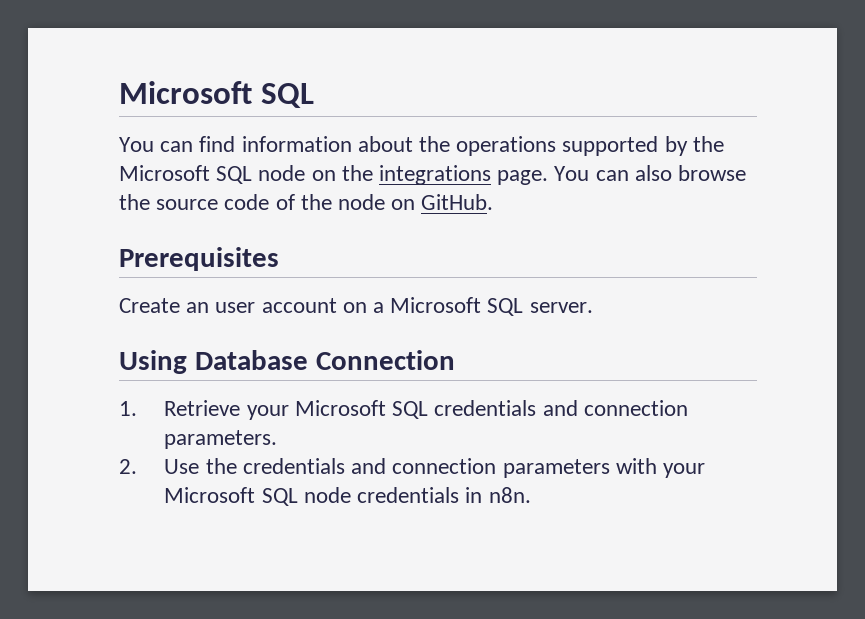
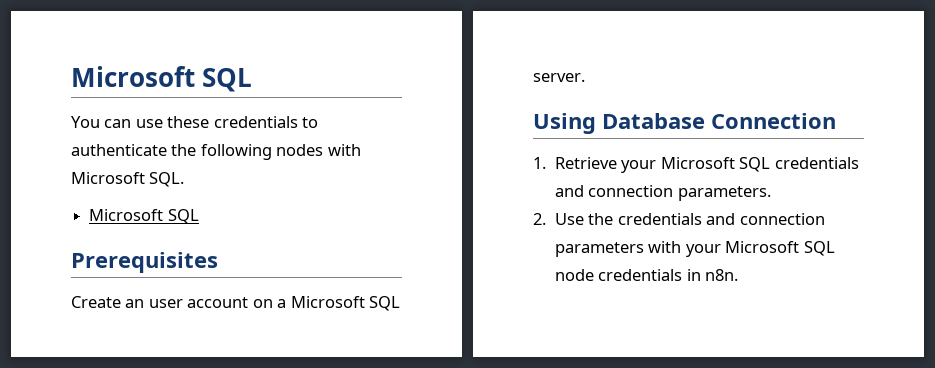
- You can find information about the operations supported by the Microsoft SQL node on the integrations page. You can also browse the source code of the node on GitHub.
+ You can use these credentials to authenticate the following nodes with Microsoft SQL.
+ Microsoft SQL

